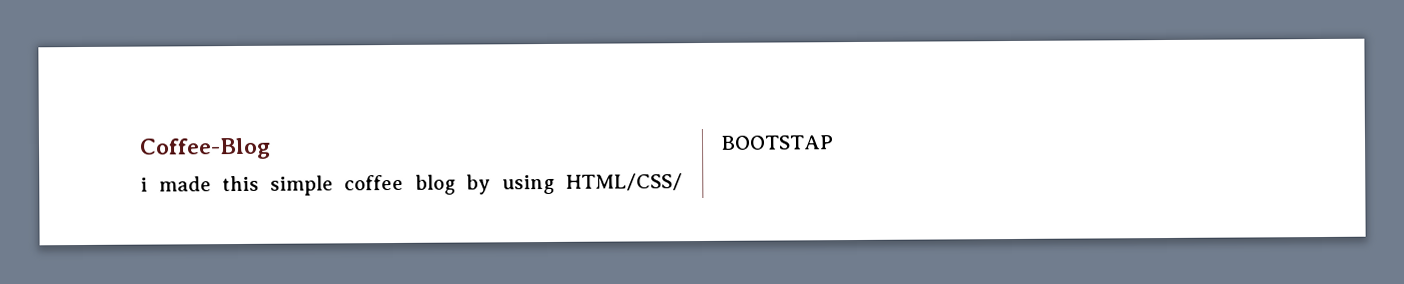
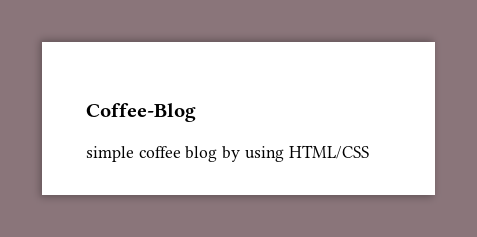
- i made this simple coffee blog by using HTML/CSS/ BOOTSTAP
+ simple coffee blog by using HTML/CSS

